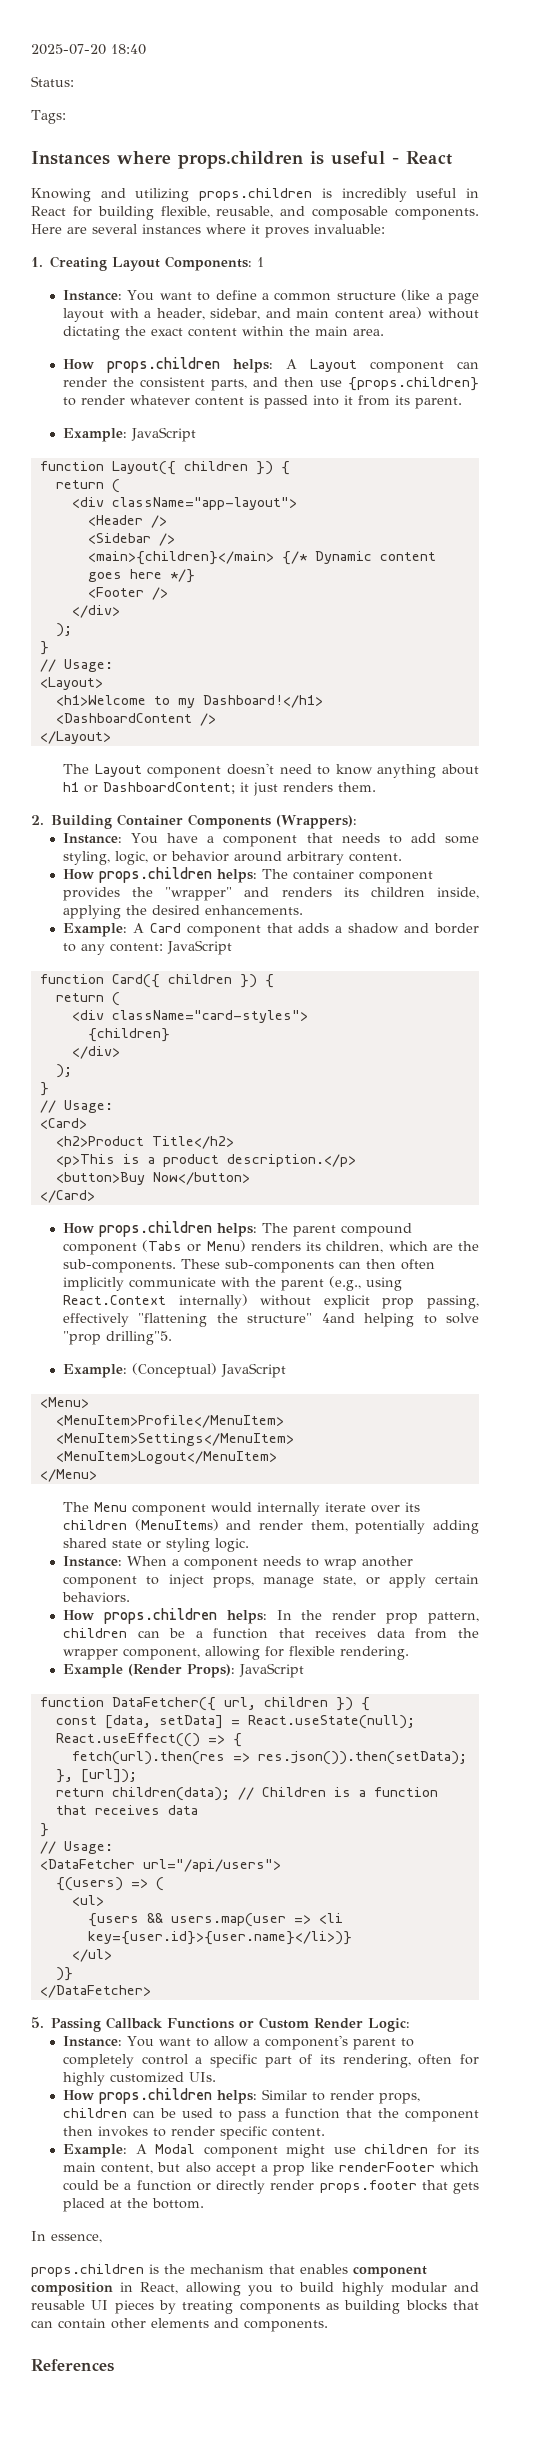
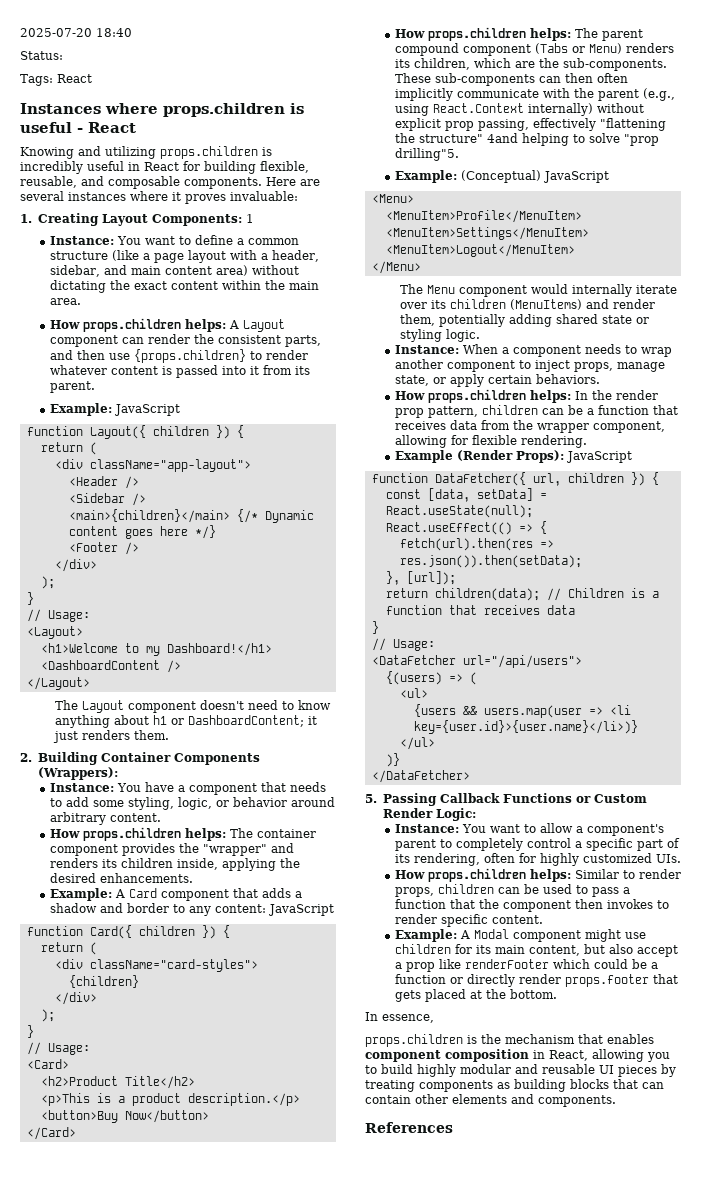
- Tags:
+ Tags: React

